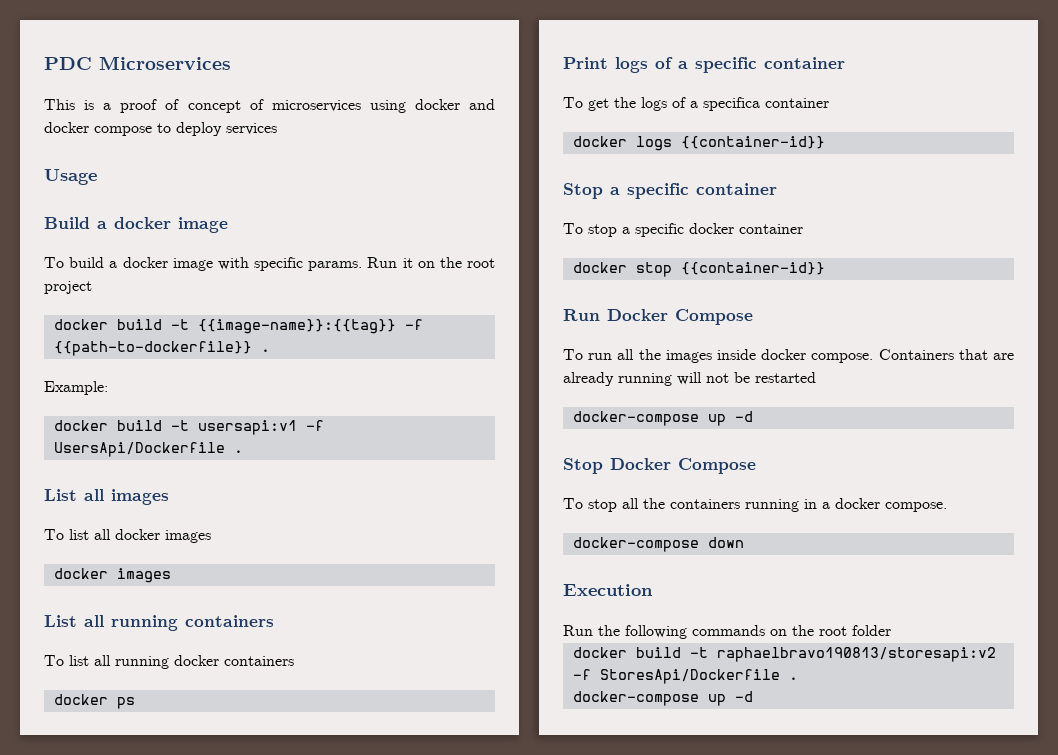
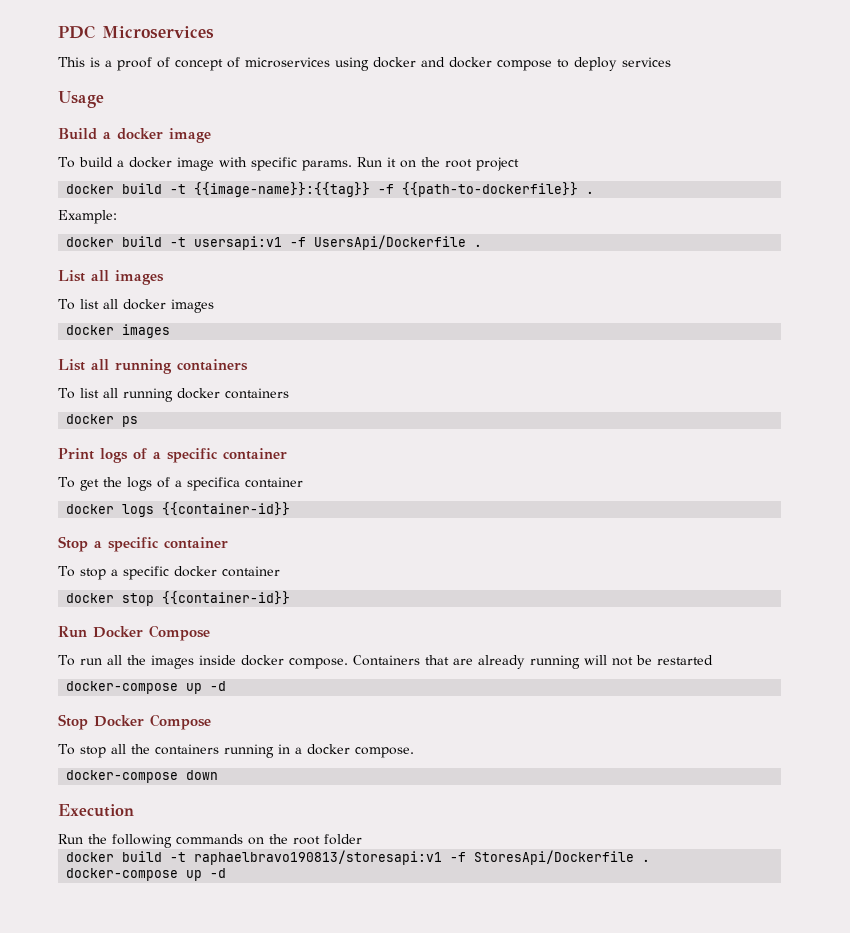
- docker build -t raphaelbravo190813/storesapi:v2 -f StoresApi/Dockerfile .
+ docker build -t raphaelbravo190813/storesapi:v1 -f StoresApi/Dockerfile .

